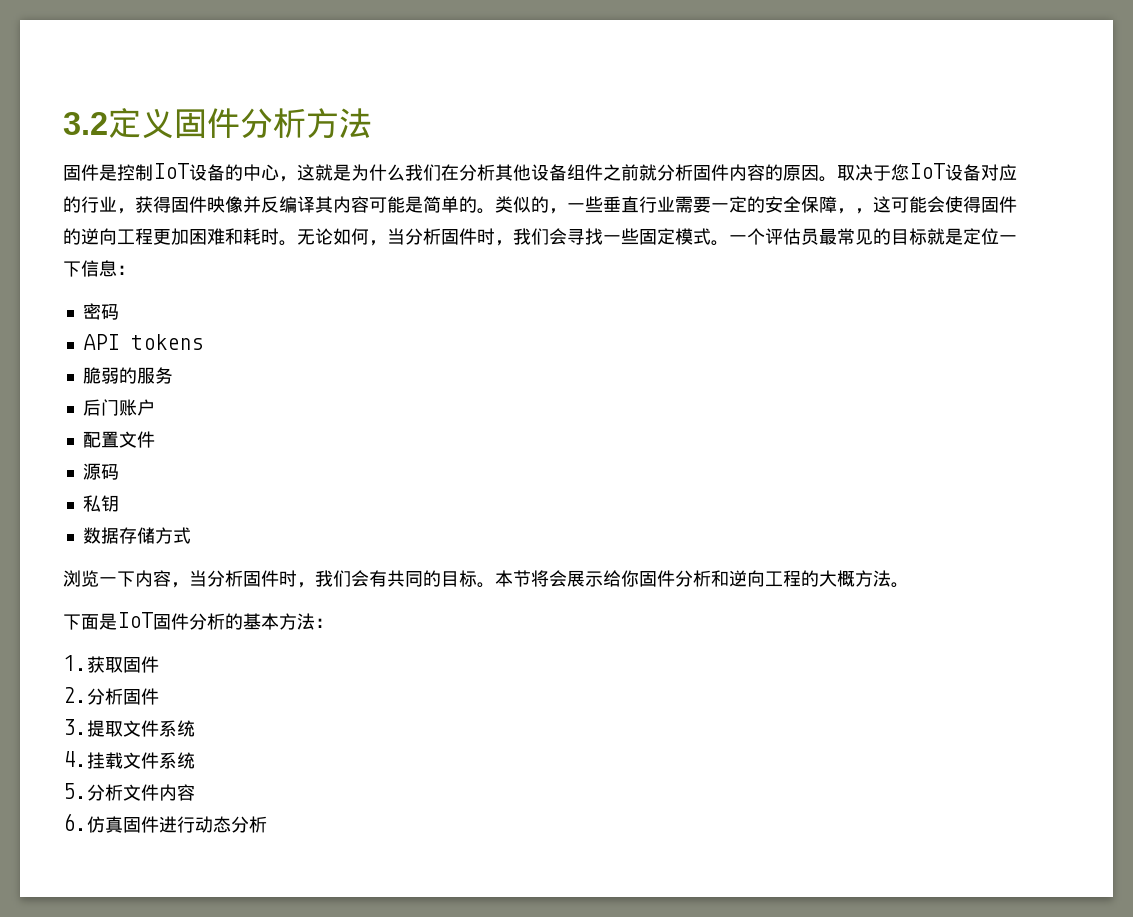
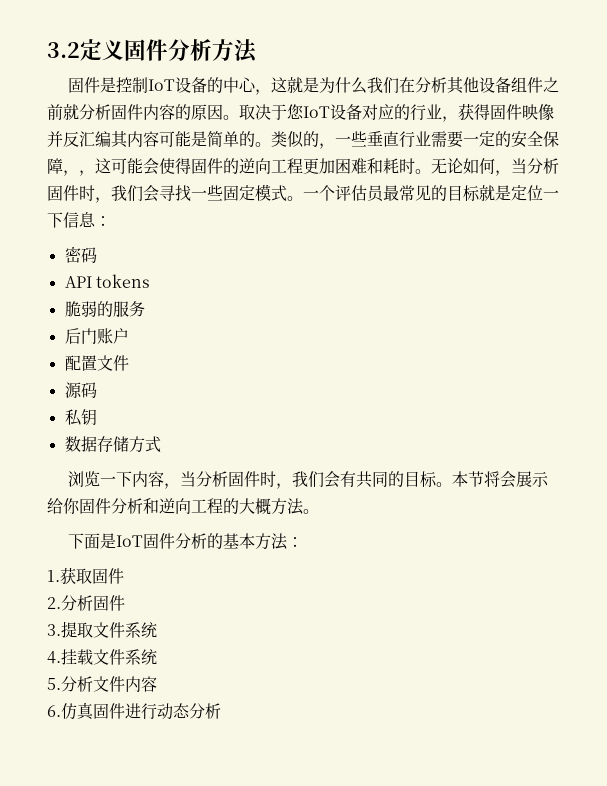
- 取决于您IoT设备对应的行业，获得固件映像并反编译其内容可能是简单的。
+ 取决于您IoT设备对应的行业，获得固件映像并反汇编其内容可能是简单的。

